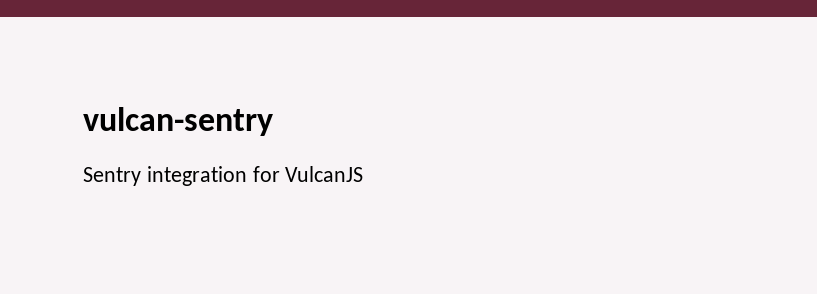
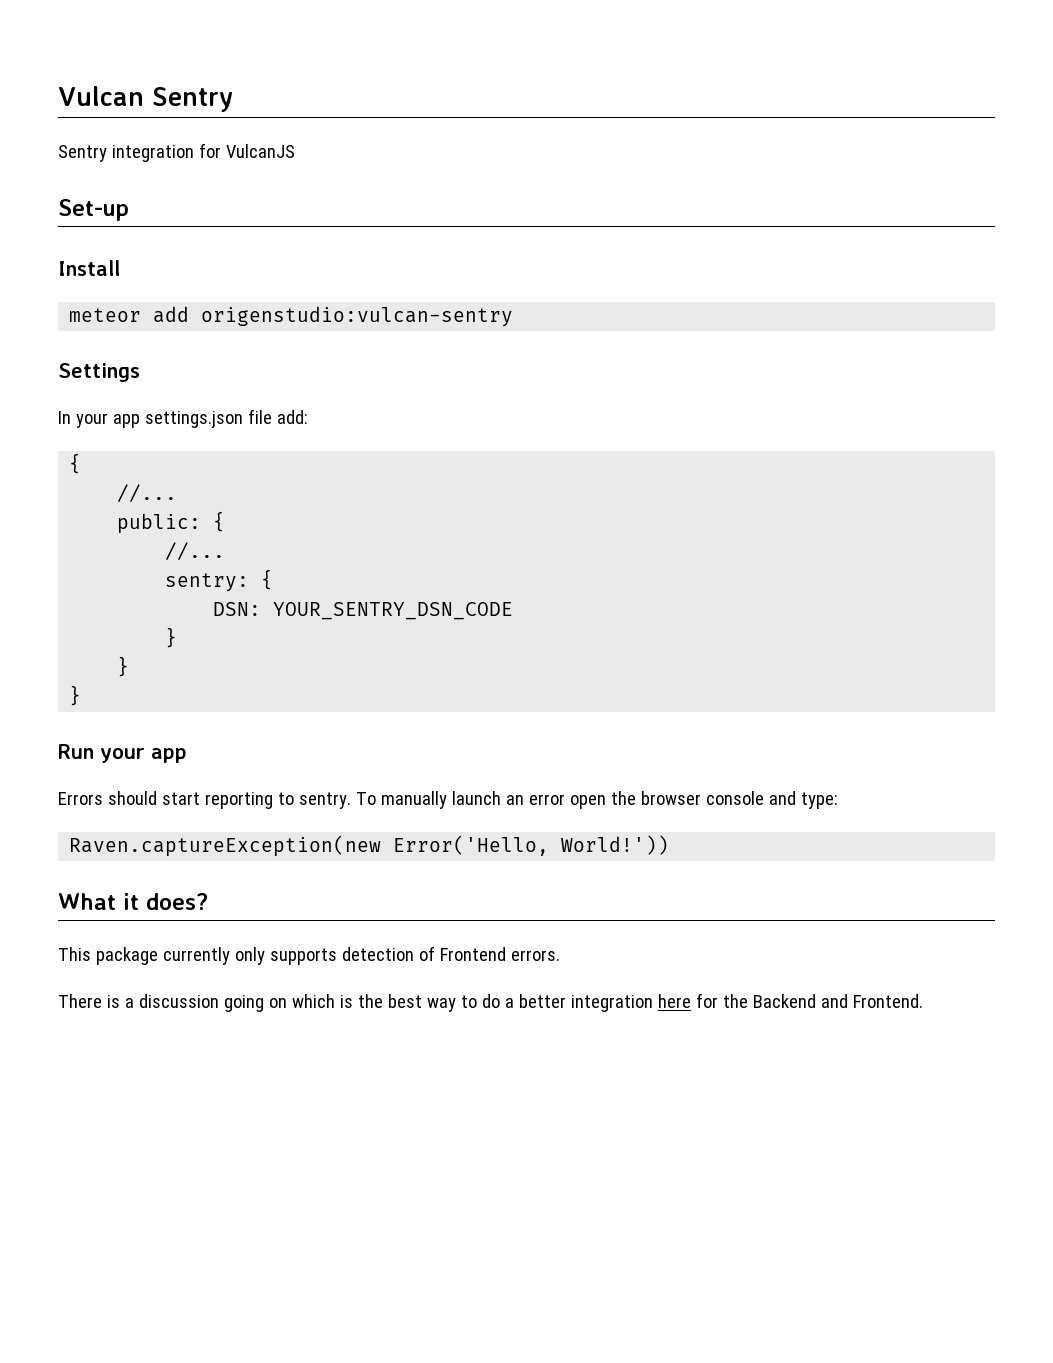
- vulcan-sentry
+ Vulcan Sentry
+ Set-up
+ Install
+ meteor add origenstudio:vulcan-sentry
+ Settings
+ In your app settings.json file add:
+ {
+ //...
+ public: {
+ //...
+ sentry: {
+ DSN: YOUR_SENTRY_DSN_CODE
+ }
+ }
+ }
+ Run your app
+ Errors should start reporting to sentry. To manually launch an error open the browser console and type:
+ Raven.captureException(new Error('Hello, World!'))
+ What it does?
+ This package currently only supports detection of Frontend errors.
+ There is a discussion going on which is the best way to do a better integration here for the Backend and Frontend.

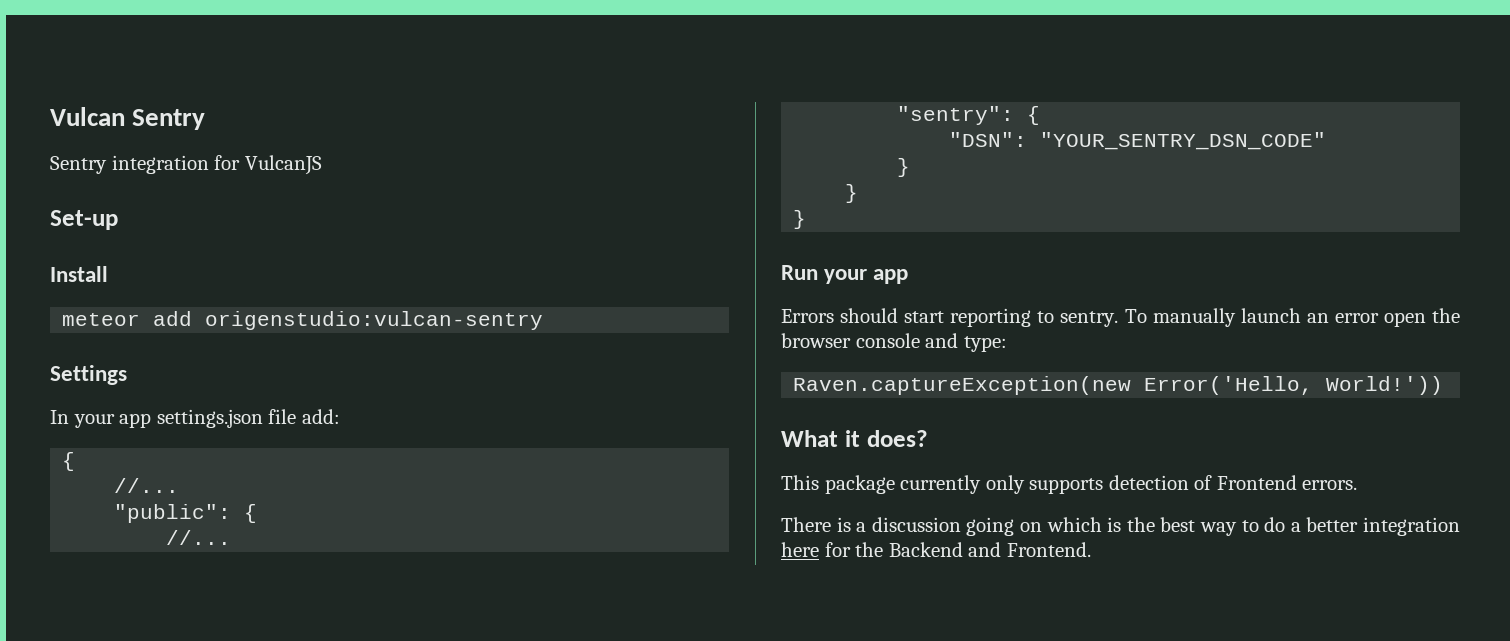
- public: {
+ "public": {
  //...
- sentry: {
- DSN: YOUR_SENTRY_DSN_CODE
+ "sentry": {
+ "DSN": "YOUR_SENTRY_DSN_CODE"

